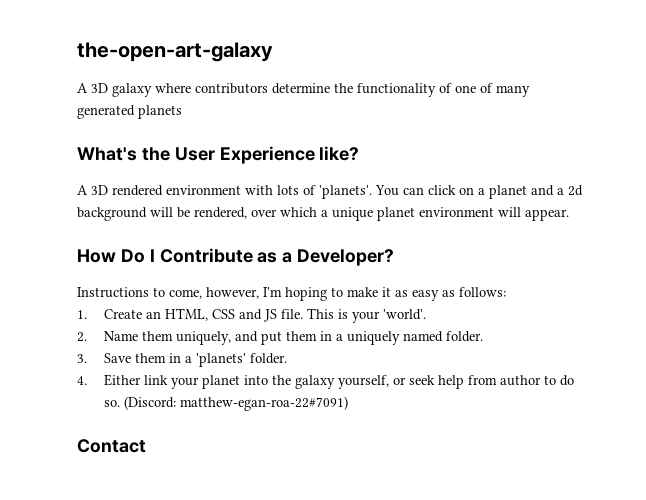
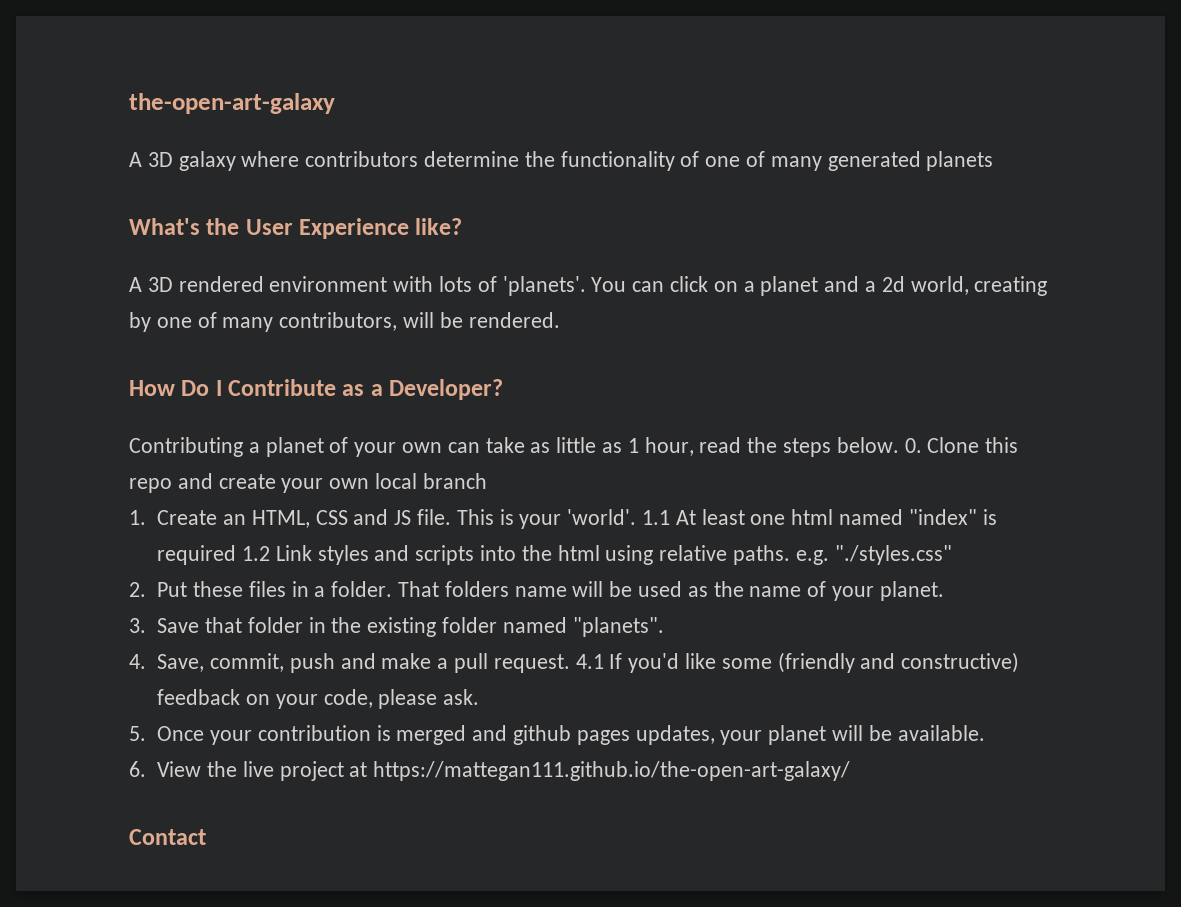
- You can click on a planet and a 2d background will be rendered, over which a unique planet environment will appear.
+ You can click on a planet and a 2d world, creating by one of many contributors, will be rendered.
- Instructions to come, however, I'm hoping to make it as easy as follows:
+ Contributing a planet of your own can take as little as 1 hour, read the steps below. 0. Clone this repo and create your own local branch
- This is your 'world'.
- 2. Name them uniquely, and put them in a uniquely named folder.
- 3. Save them in a 'planets' folder.
- 4. Either link your planet into the galaxy yourself, or seek help from author to do so. (Discord: matthew-egan-roa-22#7091)
+ This is your 'world'. 1.1 At least one html named "index" is required 1.2 Link styles and scripts into the html using relative paths. e.g. "./styles.css"
+ 2. Put these files in a folder. That folders name will be used as the name of your planet.
+ 3. Save that folder in the existing folder named "planets".
+ 4. Save, commit, push and make a pull request. 4.1 If you'd like some (friendly and constructive) feedback on your code, please ask.
+ 5. Once your contribution is merged and github pages updates, your planet will be available.
+ 6. View the live project at https://mattegan111.github.io/the-open-art-galaxy/

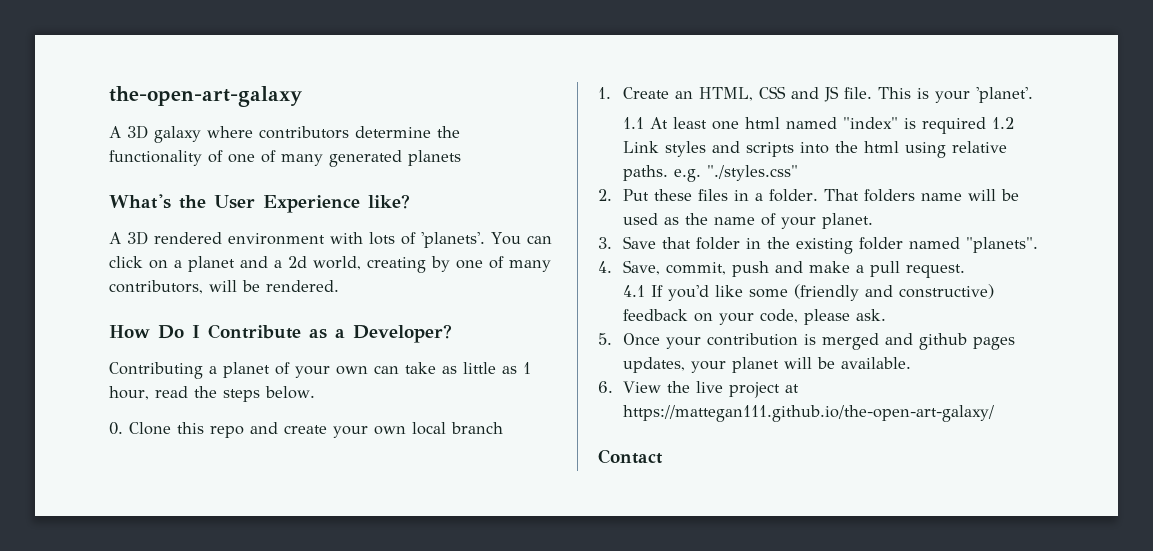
- Contributing a planet of your own can take as little as 1 hour, read the steps below. 0. Clone this repo and create your own local branch
+ Contributing a planet of your own can take as little as 1 hour, read the steps below.
+ 0. Clone this repo and create your own local branch
- This is your 'world'. 1.1 At least one html named "index" is required 1.2 Link styles and scripts into the html using relative paths. e.g. "./styles.css"
+ This is your 'planet'.
+ 1.1 At least one html named "index" is required 1.2 Link styles and scripts into the html using relative paths. e.g. "./styles.css"
- 4. Save, commit, push and make a pull request. 4.1 If you'd like some (friendly and constructive) feedback on your code, please ask.
+ 4. Save, commit, push and make a pull request.
+ 4.1 If you'd like some (friendly and constructive) feedback on your code, please ask.

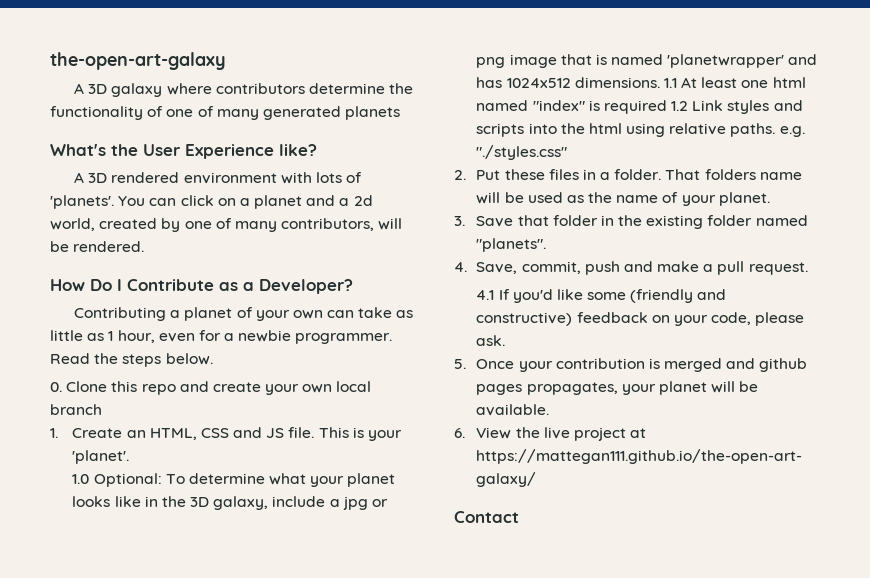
- You can click on a planet and a 2d world, creating by one of many contributors, will be rendered.
+ You can click on a planet and a 2d world, created by one of many contributors, will be rendered.
- Contributing a planet of your own can take as little as 1 hour, read the steps below.
+ Contributing a planet of your own can take as little as 1 hour, even for a newbie programmer. Read the steps below.
+ 1.0 Optional: To determine what your planet looks like in the 3D galaxy, include a jpg or png image that is named 'planetwrapper' and has 1024x512 dimensions.
- 5. Once your contribution is merged and github pages updates, your planet will be available.
+ 5. Once your contribution is merged and github pages propagates, your planet will be available.

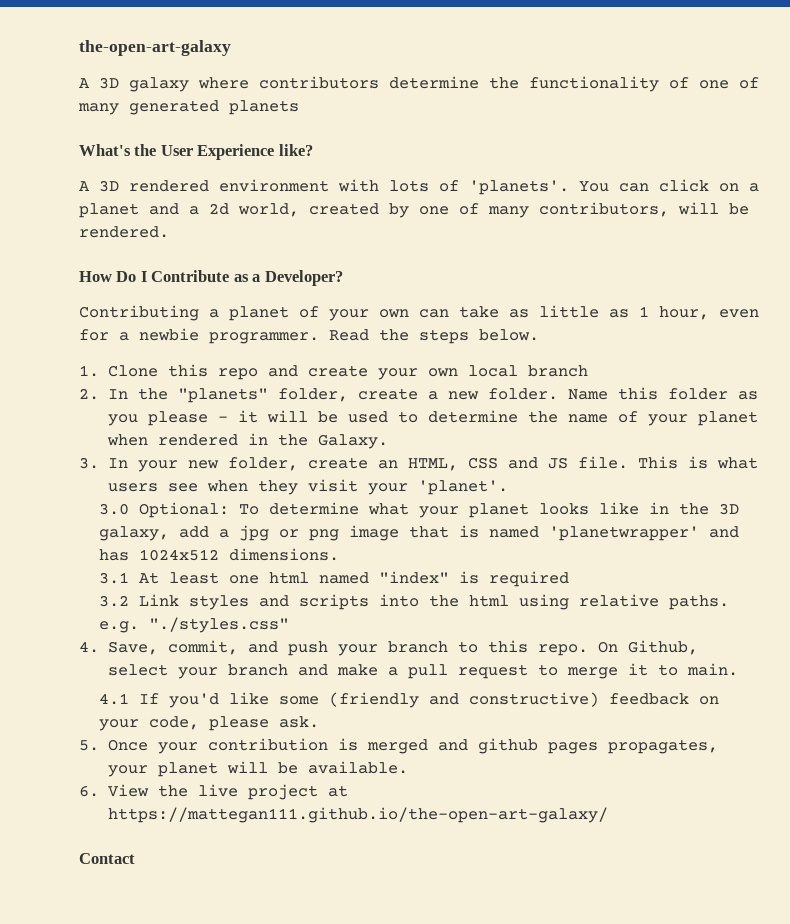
- 0. Clone this repo and create your own local branch
+ 1. Clone this repo and create your own local branch
- 1. Create an HTML, CSS and JS file.
+ 2. In the "planets" folder, create a new folder. Name this folder as you please - it will be used to determine the name of your planet when rendered in the Galaxy.
+ 3. In your new folder, create an HTML, CSS and JS file.
- This is your 'planet'.
+ This is what users see when they visit your 'planet'.
- 1.0 Optional: To determine what your planet looks like in the 3D galaxy, include a jpg or png image that is named 'planetwrapper' and has 1024x512 dimensions. 1.1 At least one html named "index" is required 1.2 Link styles and scripts into the html using relative paths. e.g. "./styles.css"
+ 3.0 Optional: To determine what your planet looks like in the 3D galaxy, add a jpg or png image that is named 'planetwrapper' and has 1024x512 dimensions.
+ 3.1 At least one html named "index" is required
+ 3.2 Link styles and scripts into the html using relative paths. e.g. "./styles.css"
- 2. Put these files in a folder. That folders name will be used as the name of your planet.
- 3. Save that folder in the existing folder named "planets".
- 4. Save, commit, push and make a pull request.
+ 4. Save, commit, and push your branch to this repo. On Github, select your branch and make a pull request to merge it to main.

